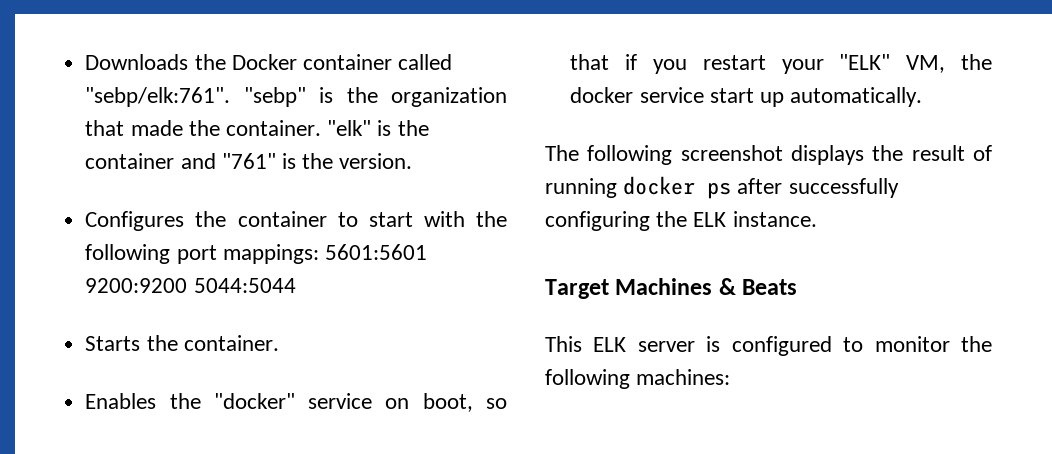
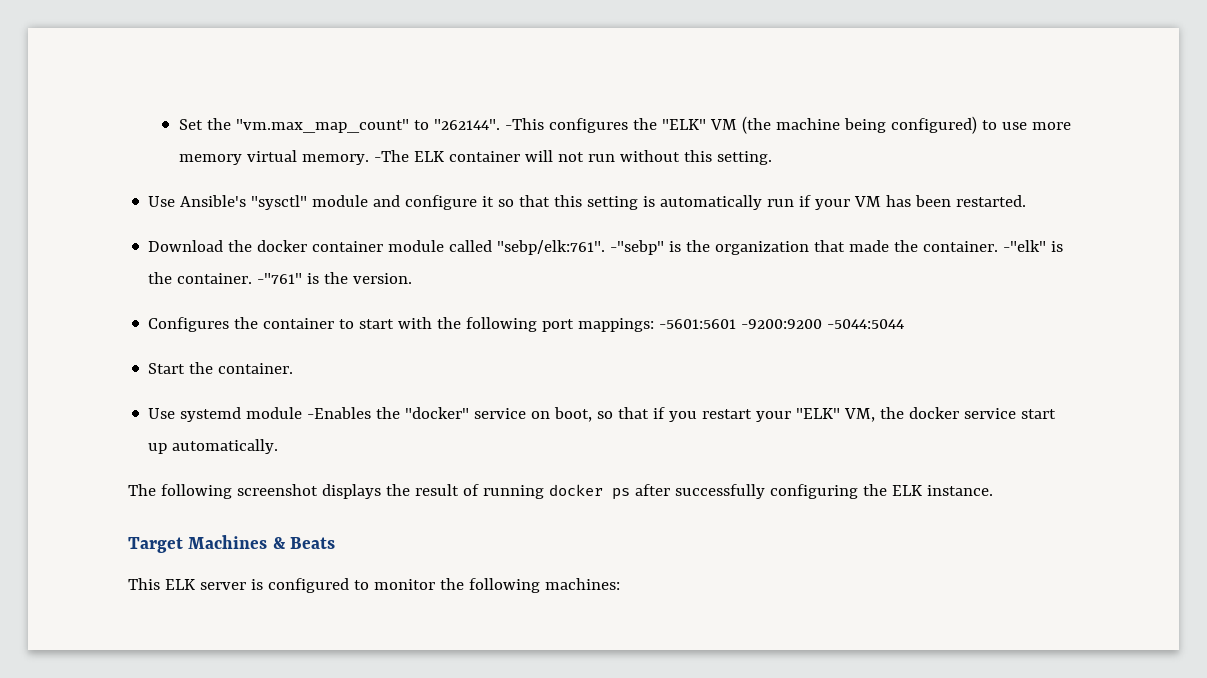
- Downloads the Docker container called "sebp/elk:761".
+ Set the "vm.max_map_count" to "262144". -This configures the "ELK" VM (the machine being configured) to use more memory virtual memory. -The ELK container will not run without this setting.
+ Use Ansible's "sysctl" module and configure it so that this setting is automatically run if your VM has been restarted.
+ Download the docker container module called "sebp/elk:761".
- "sebp" is the organization that made the container.
+ -"sebp" is the organization that made the container.
- "elk" is the container and "761" is the version.
+ -"elk" is the container. -"761" is the version.
- Configures the container to start with the following port mappings: 5601:5601 9200:9200 5044:5044
- Starts the container.
- Enables the "docker" service on boot, so that if you restart your "ELK" VM, the docker service start up automatically.
+ Configures the container to start with the following port mappings: -5601:5601 -9200:9200 -5044:5044
+ Start the container.
+ Use systemd module -Enables the "docker" service on boot, so that if you restart your "ELK" VM, the docker service start up automatically.

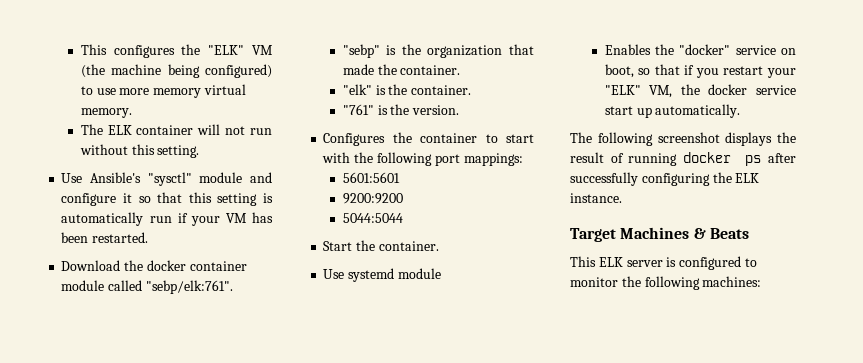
- Set the "vm.max_map_count" to "262144". -This configures the "ELK" VM (the machine being configured) to use more memory virtual memory. -The ELK container will not run without this setting.
+ This configures the "ELK" VM (the machine being configured) to use more memory virtual memory.
+ The ELK container will not run without this setting.
- Download the docker container module called "sebp/elk:761". -"sebp" is the organization that made the container. -"elk" is the container. -"761" is the version.
+ Download the docker container module called "sebp/elk:761".
+ "sebp" is the organization that made the container.
+ "elk" is the container.
+ "761" is the version.
- Configures the container to start with the following port mappings: -5601:5601 -9200:9200 -5044:5044
+ Configures the container to start with the following port mappings:
+ 5601:5601
+ 9200:9200
+ 5044:5044
- Use systemd module -Enables the "docker" service on boot, so that if you restart your "ELK" VM, the docker service start up automatically.
+ Use systemd module
+ Enables the "docker" service on boot, so that if you restart your "ELK" VM, the docker service start up automatically.

